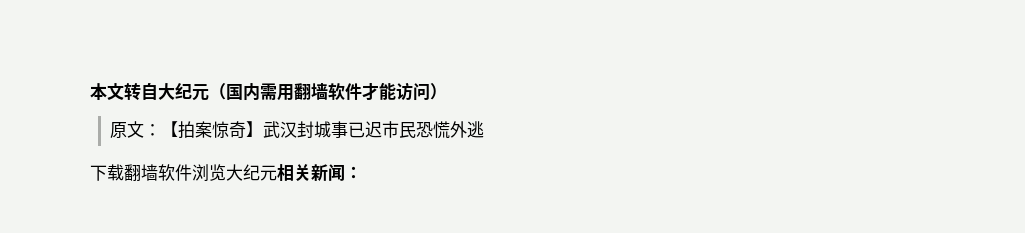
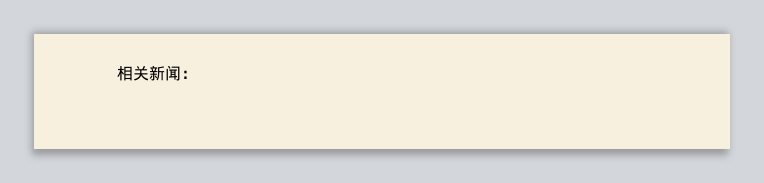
- 本文转自大纪元（国内需用翻墙软件才能访问）
- 原文：【拍案惊奇】武汉封城事已迟市民恐慌外逃
- 下载翻墙软件浏览大纪元相关新闻：
+ 相关新闻：

